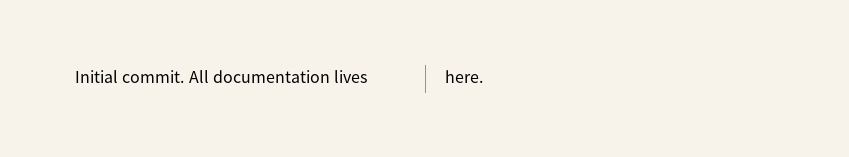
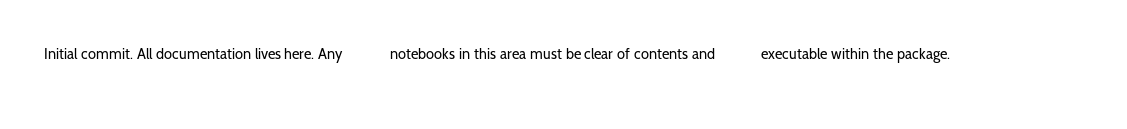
+ Any notebooks in this area must be clear of contents and executable within the package.

